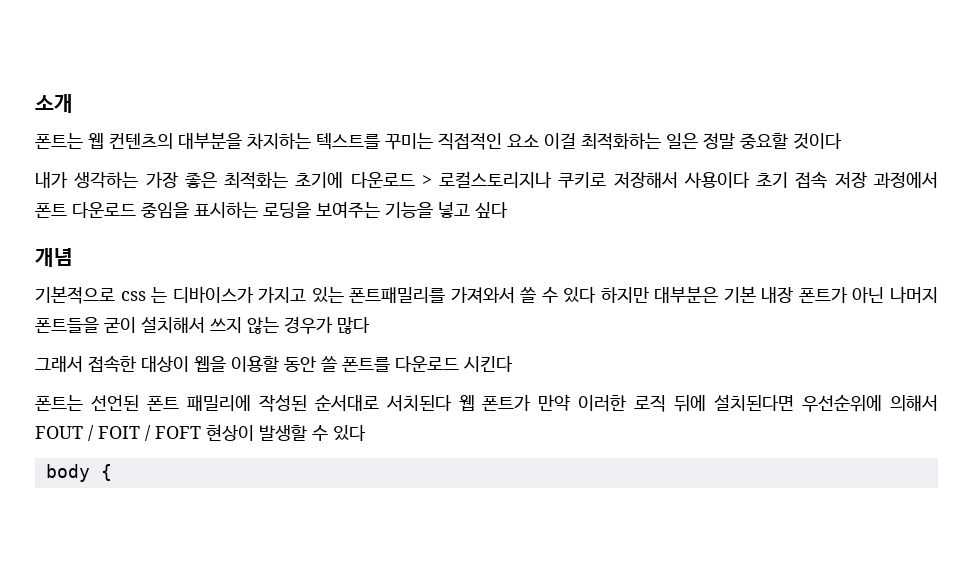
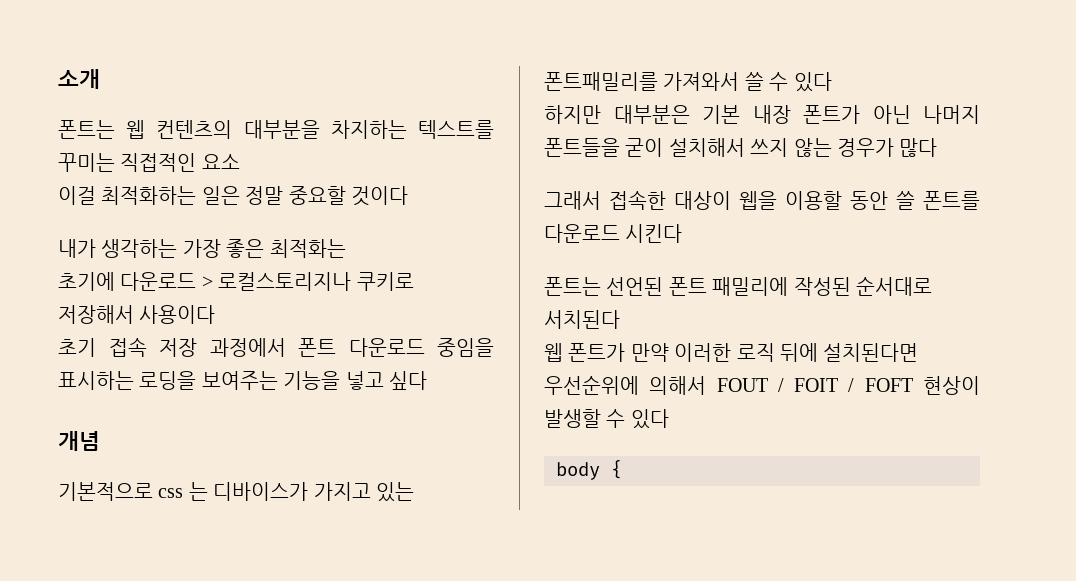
- 폰트는 웹 컨텐츠의 대부분을 차지하는 텍스트를 꾸미는 직접적인 요소 이걸 최적화하는 일은 정말 중요할 것이다
+ 폰트는 웹 컨텐츠의 대부분을 차지하는 텍스트를 꾸미는 직접적인 요소
+ 이걸 최적화하는 일은 정말 중요할 것이다
- 내가 생각하는 가장 좋은 최적화는 초기에 다운로드 > 로컬스토리지나 쿠키로 저장해서 사용이다 초기 접속 저장 과정에서 폰트 다운로드 중임을 표시하는 로딩을 보여주는 기능을 넣고 싶다
+ 내가 생각하는 가장 좋은 최적화는
+ 초기에 다운로드 > 로컬스토리지나 쿠키로 저장해서 사용이다
+ 초기 접속 저장 과정에서 폰트 다운로드 중임을 표시하는 로딩을 보여주는 기능을 넣고 싶다
- 기본적으로 css 는 디바이스가 가지고 있는 폰트패밀리를 가져와서 쓸 수 있다 하지만 대부분은 기본 내장 폰트가 아닌 나머지 폰트들을 굳이 설치해서 쓰지 않는 경우가 많다
+ 기본적으로 css 는 디바이스가 가지고 있는 폰트패밀리를 가져와서 쓸 수 있다
+ 하지만 대부분은 기본 내장 폰트가 아닌 나머지 폰트들을 굳이 설치해서 쓰지 않는 경우가 많다
- 폰트는 선언된 폰트 패밀리에 작성된 순서대로 서치된다 웹 폰트가 만약 이러한 로직 뒤에 설치된다면 우선순위에 의해서 FOUT / FOIT / FOFT 현상이 발생할 수 있다
+ 폰트는 선언된 폰트 패밀리에 작성된 순서대로 서치된다
+ 웹 폰트가 만약 이러한 로직 뒤에 설치된다면 우선순위에 의해서 FOUT / FOIT / FOFT 현상이 발생할 수 있다

